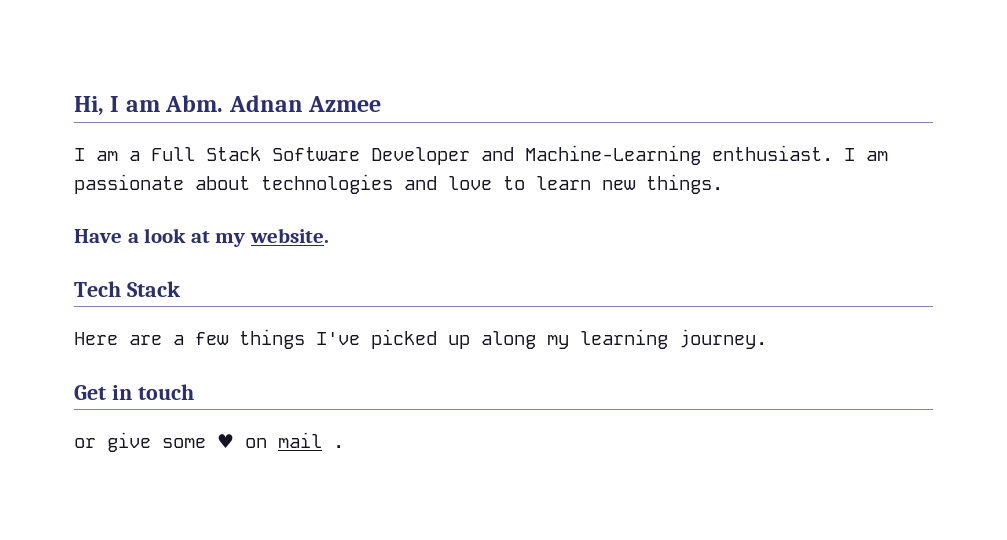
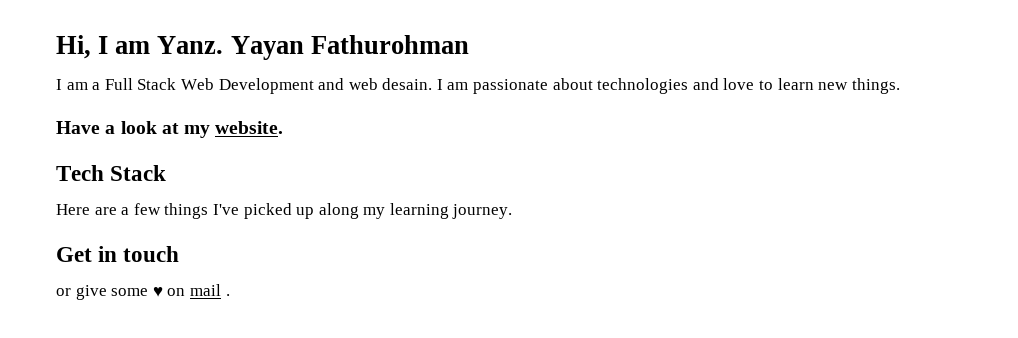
- Hi, I am Abm. Adnan Azmee
+ Hi, I am Yanz. Yayan Fathurohman
- I am a Full Stack Software Developer and Machine-Learning enthusiast.
+ I am a Full Stack Web Development and web desain.

